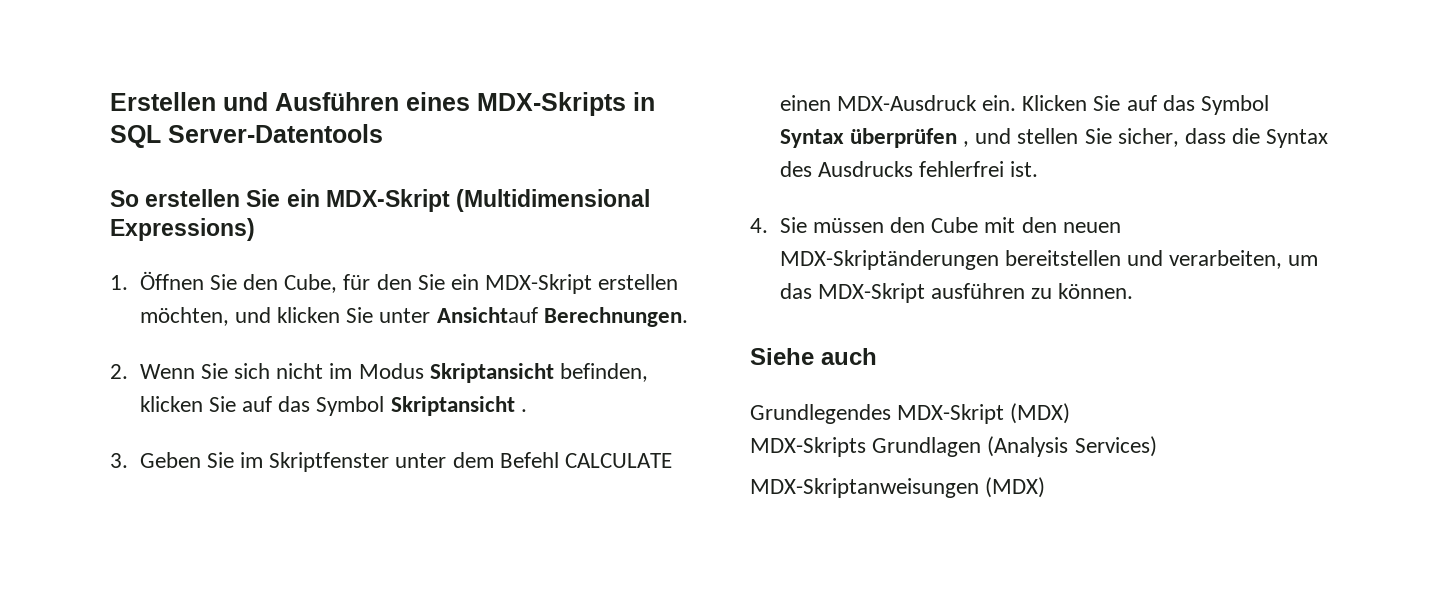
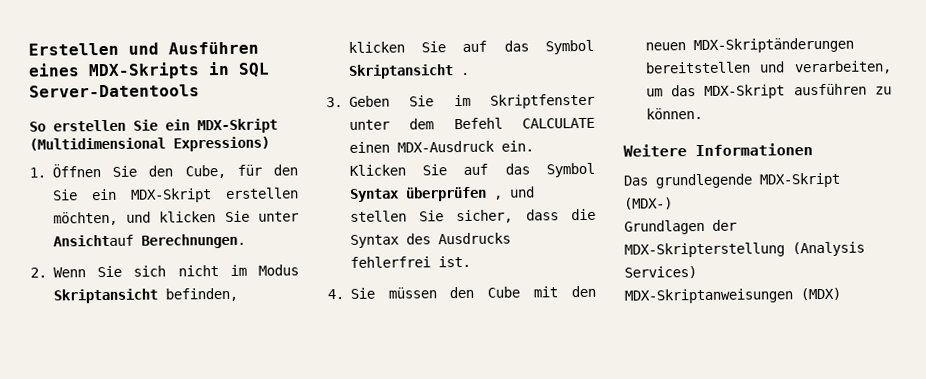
- Siehe auch
- Grundlegendes MDX-Skript (MDX)
- MDX-Skripts Grundlagen (Analysis Services)
+ Weitere Informationen
+ Das grundlegende MDX-Skript (MDX-)
+ Grundlagen der MDX-Skripterstellung (Analysis Services)

